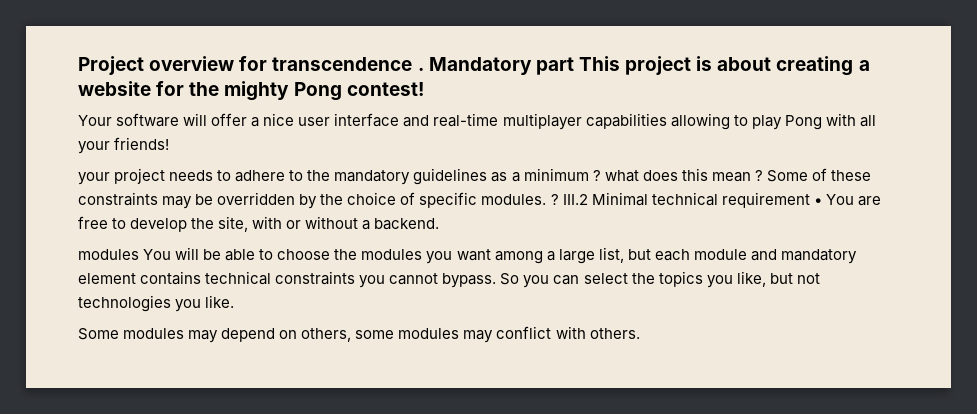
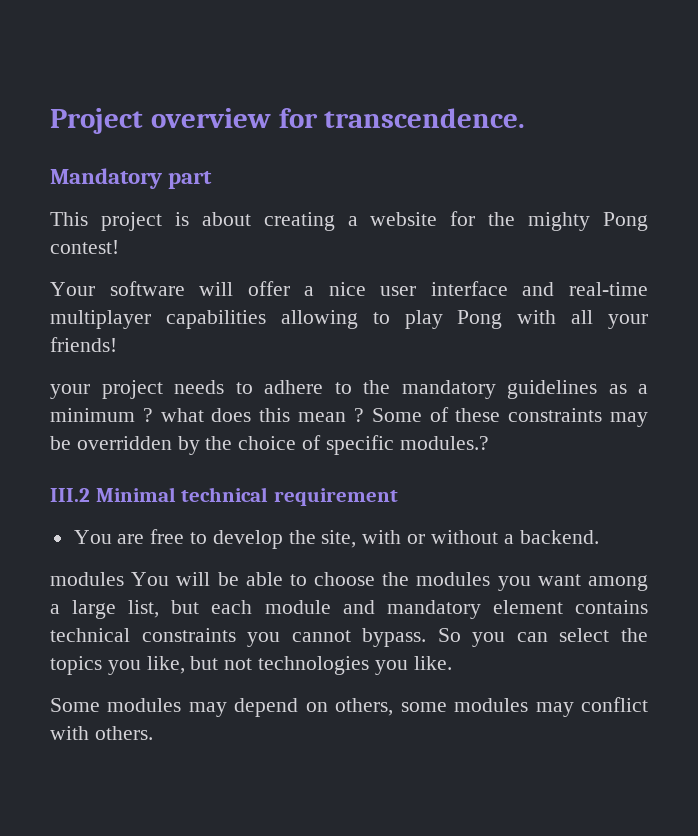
- Project overview for transcendence . Mandatory part This project is about creating a website for the mighty Pong contest!
+ Project overview for transcendence.
+ Mandatory part
+ This project is about creating a website for the mighty Pong contest!
- Some of these constraints may be overridden by the choice of specific modules. ? III.2 Minimal technical requirement • You are free to develop the site, with or without a backend.
+ Some of these constraints may be overridden by the choice of specific modules.?
+ III.2 Minimal technical requirement
+ You are free to develop the site, with or without a backend.

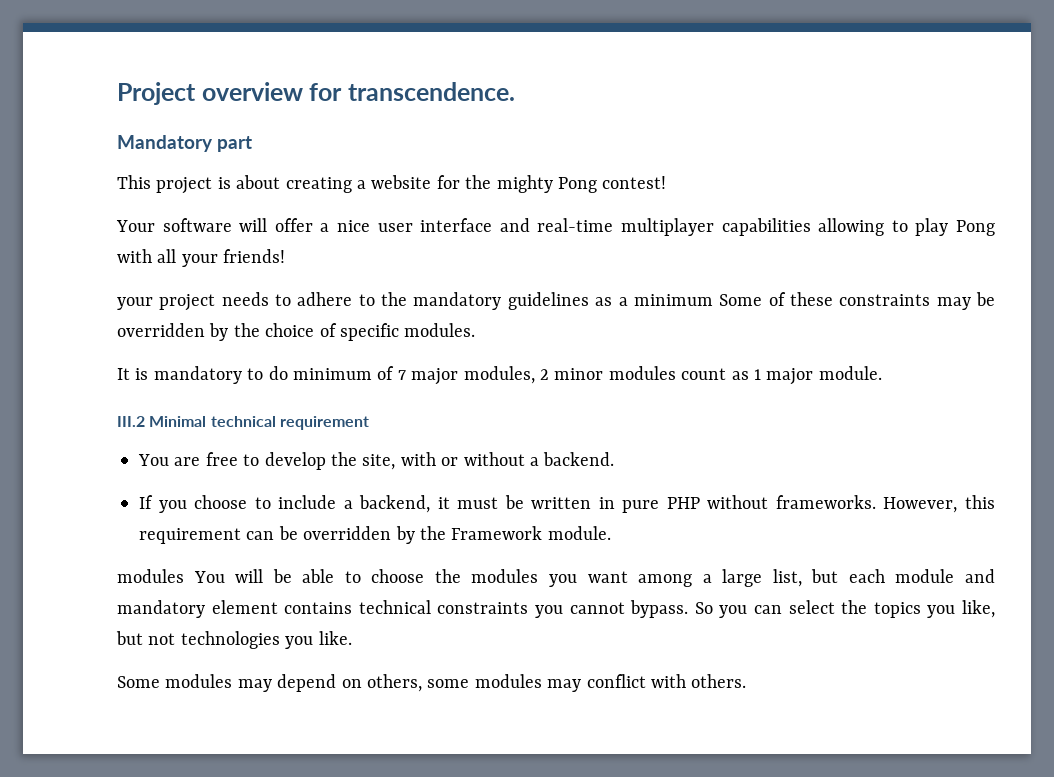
- your project needs to adhere to the mandatory guidelines as a minimum ? what does this mean ? Some of these constraints may be overridden by the choice of specific modules.?
+ your project needs to adhere to the mandatory guidelines as a minimum Some of these constraints may be overridden by the choice of specific modules.
+ It is mandatory to do minimum of 7 major modules, 2 minor modules count as 1 major module.
+ If you choose to include a backend, it must be written in pure PHP without frameworks. However, this requirement can be overridden by the Framework module.

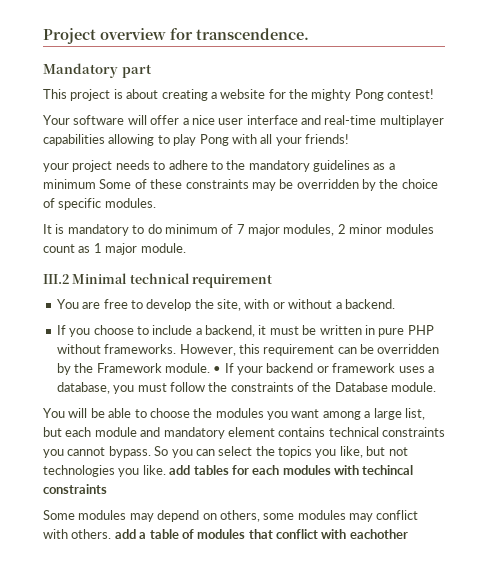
- However, this requirement can be overridden by the Framework module.
- modules You will be able to choose the modules you want among a large list, but each module and mandatory element contains technical constraints you cannot bypass.
+ However, this requirement can be overridden by the Framework module. • If your backend or framework uses a database, you must follow the constraints of the Database module.
+ You will be able to choose the modules you want among a large list, but each module and mandatory element contains technical constraints you cannot bypass.
- So you can select the topics you like, but not technologies you like.
+ So you can select the topics you like, but not technologies you like. add tables for each modules with techincal constraints
- Some modules may depend on others, some modules may conflict with others.
+ Some modules may depend on others, some modules may conflict with others. add a table of modules that conflict with eachother

